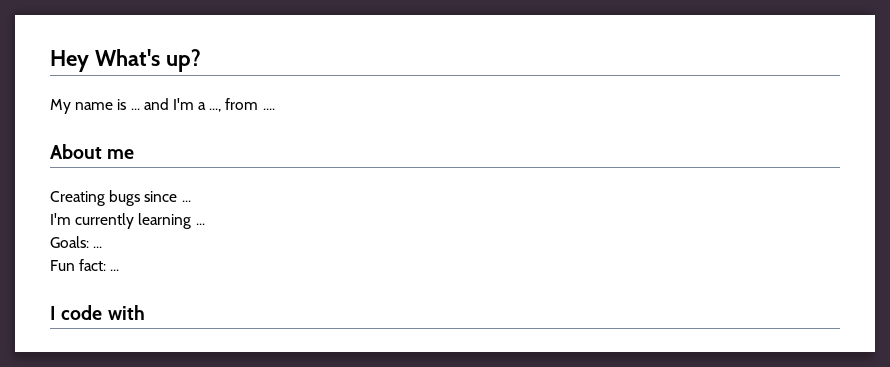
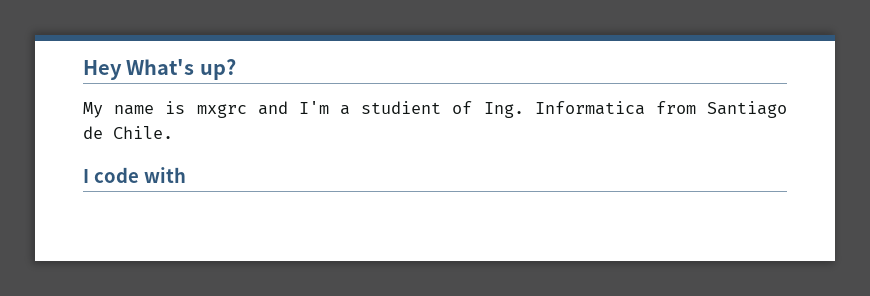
- My name is ... and I'm a ..., from ....
- About me
- Creating bugs since ...
- I'm currently learning ...
- Goals: ...
- Fun fact: ...
+ My name is mxgrc and I'm a studient of Ing. Informatica from Santiago de Chile.

